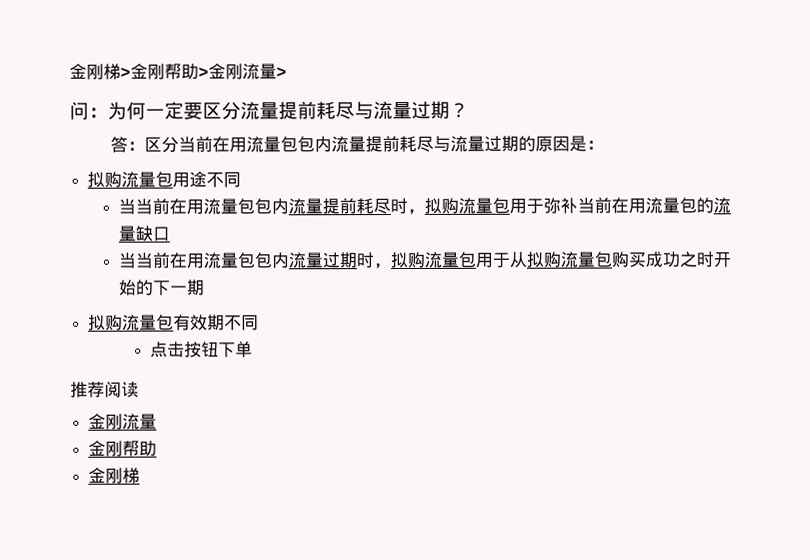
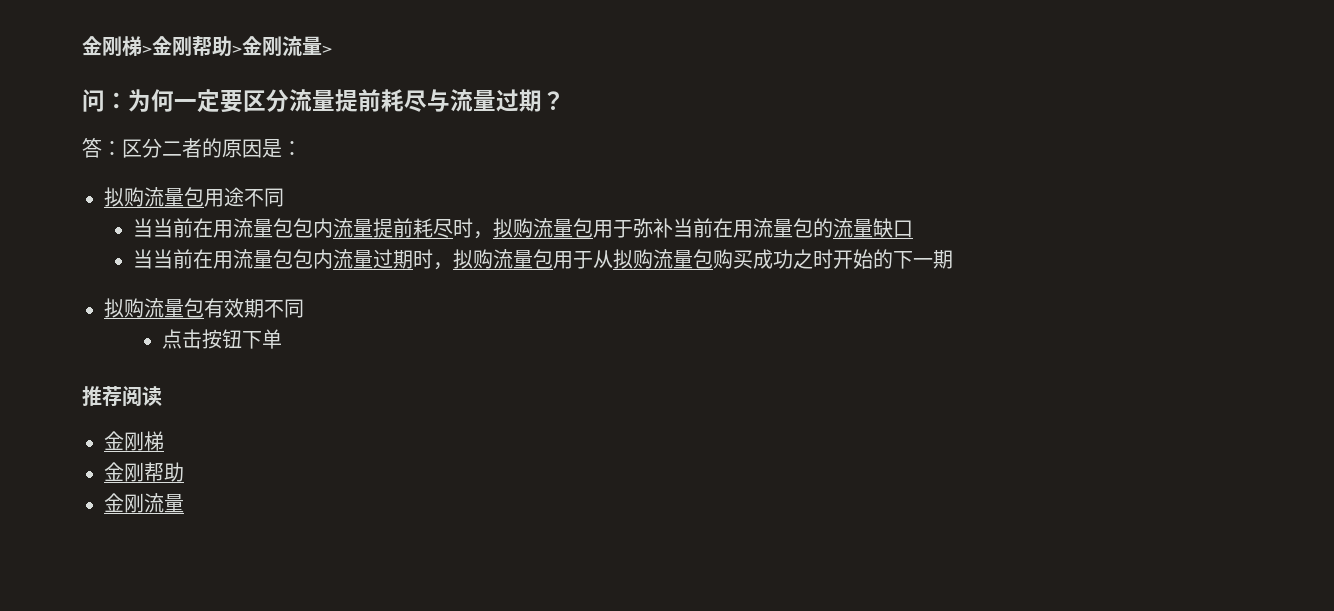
- 答：区分当前在用流量包包内流量提前耗尽与流量过期的原因是：
+ 答：区分二者的原因是：
  推荐阅读
+ 金刚梯
+ 金刚帮助
  金刚流量
- 金刚帮助
- 金刚梯

